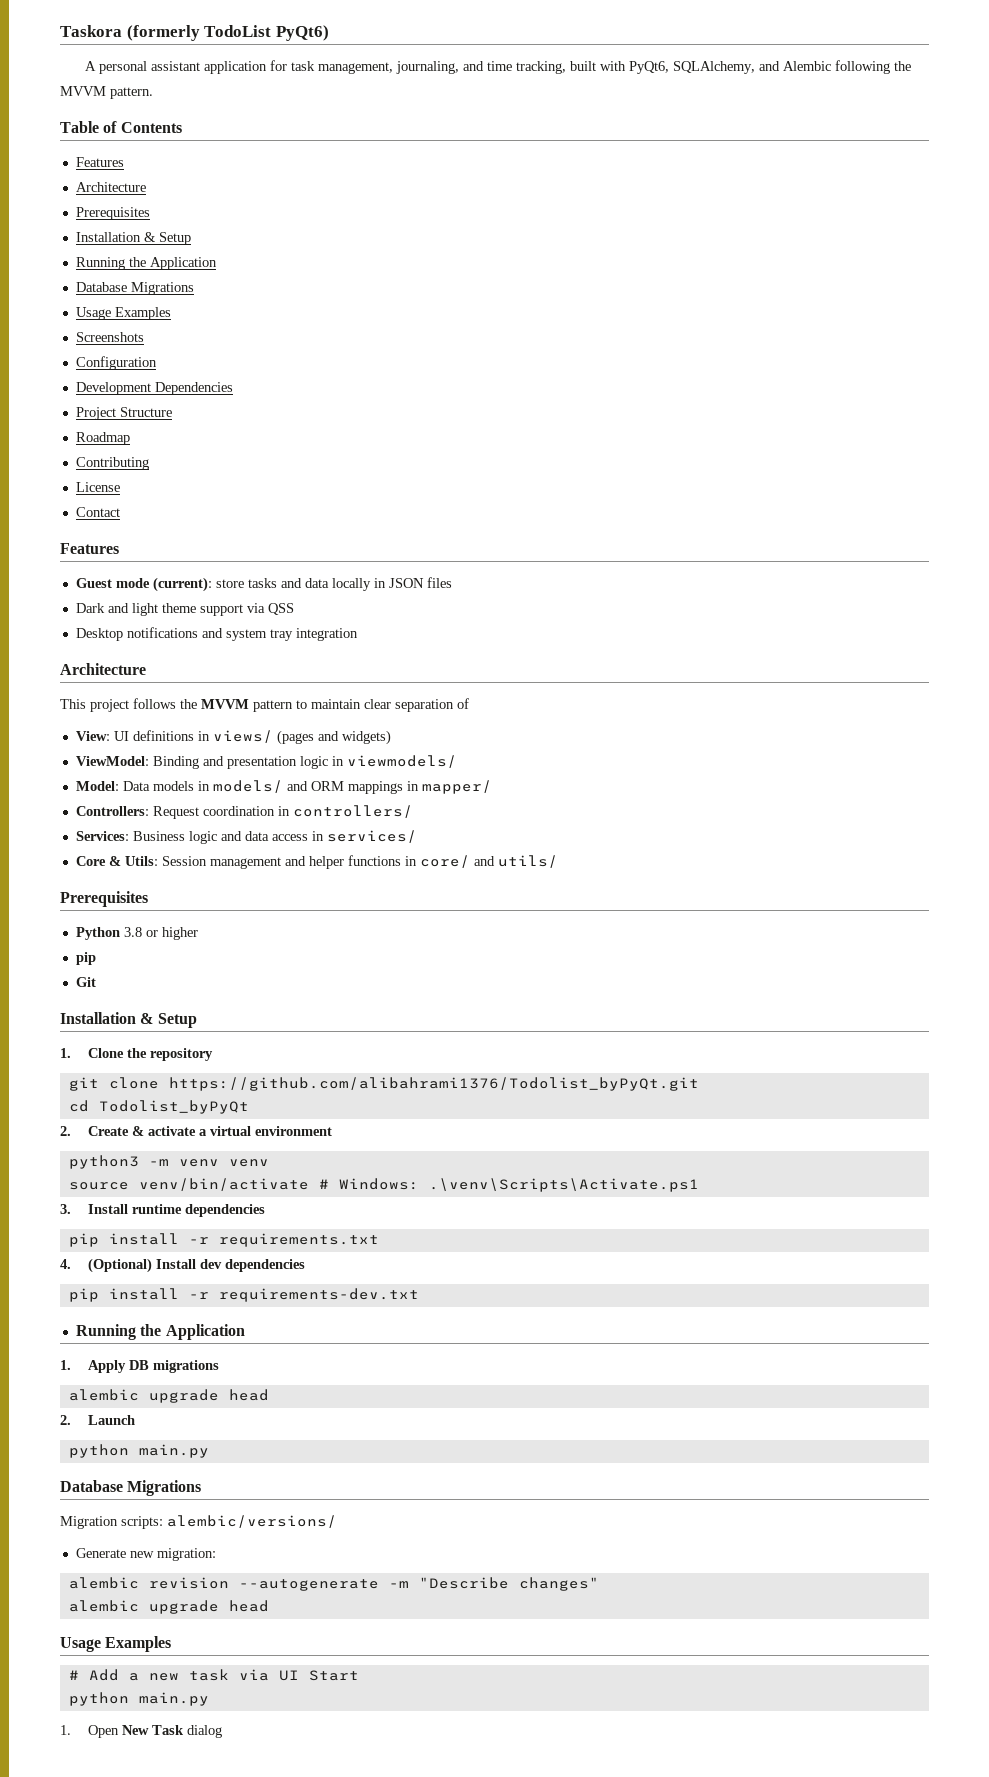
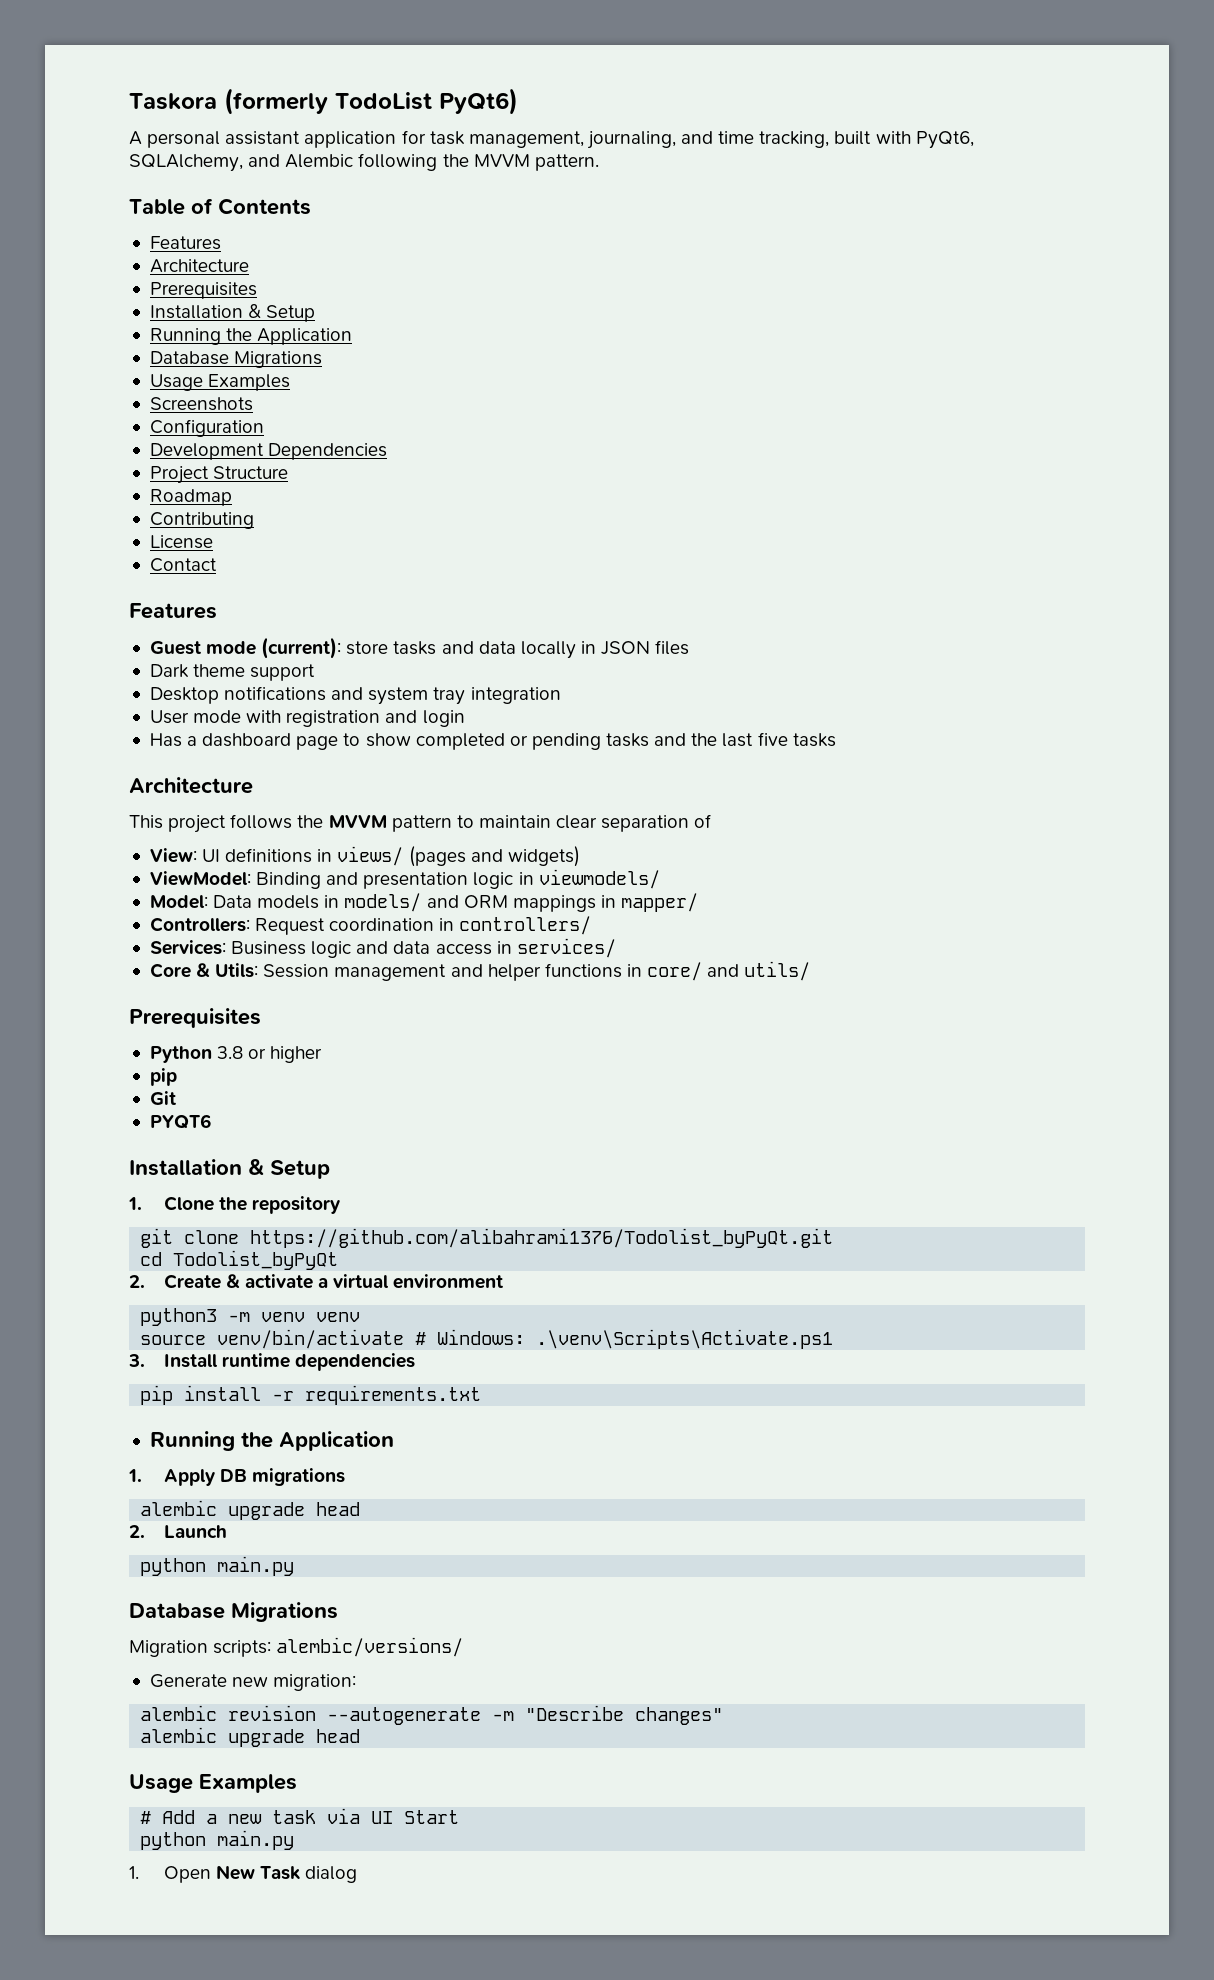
- Dark and light theme support via QSS
+ Dark theme support
+ User mode with registration and login
+ Has a dashboard page to show completed or pending tasks and the last five tasks
+ PYQT6
- 4. (Optional) Install dev dependencies
- pip install -r requirements-dev.txt

